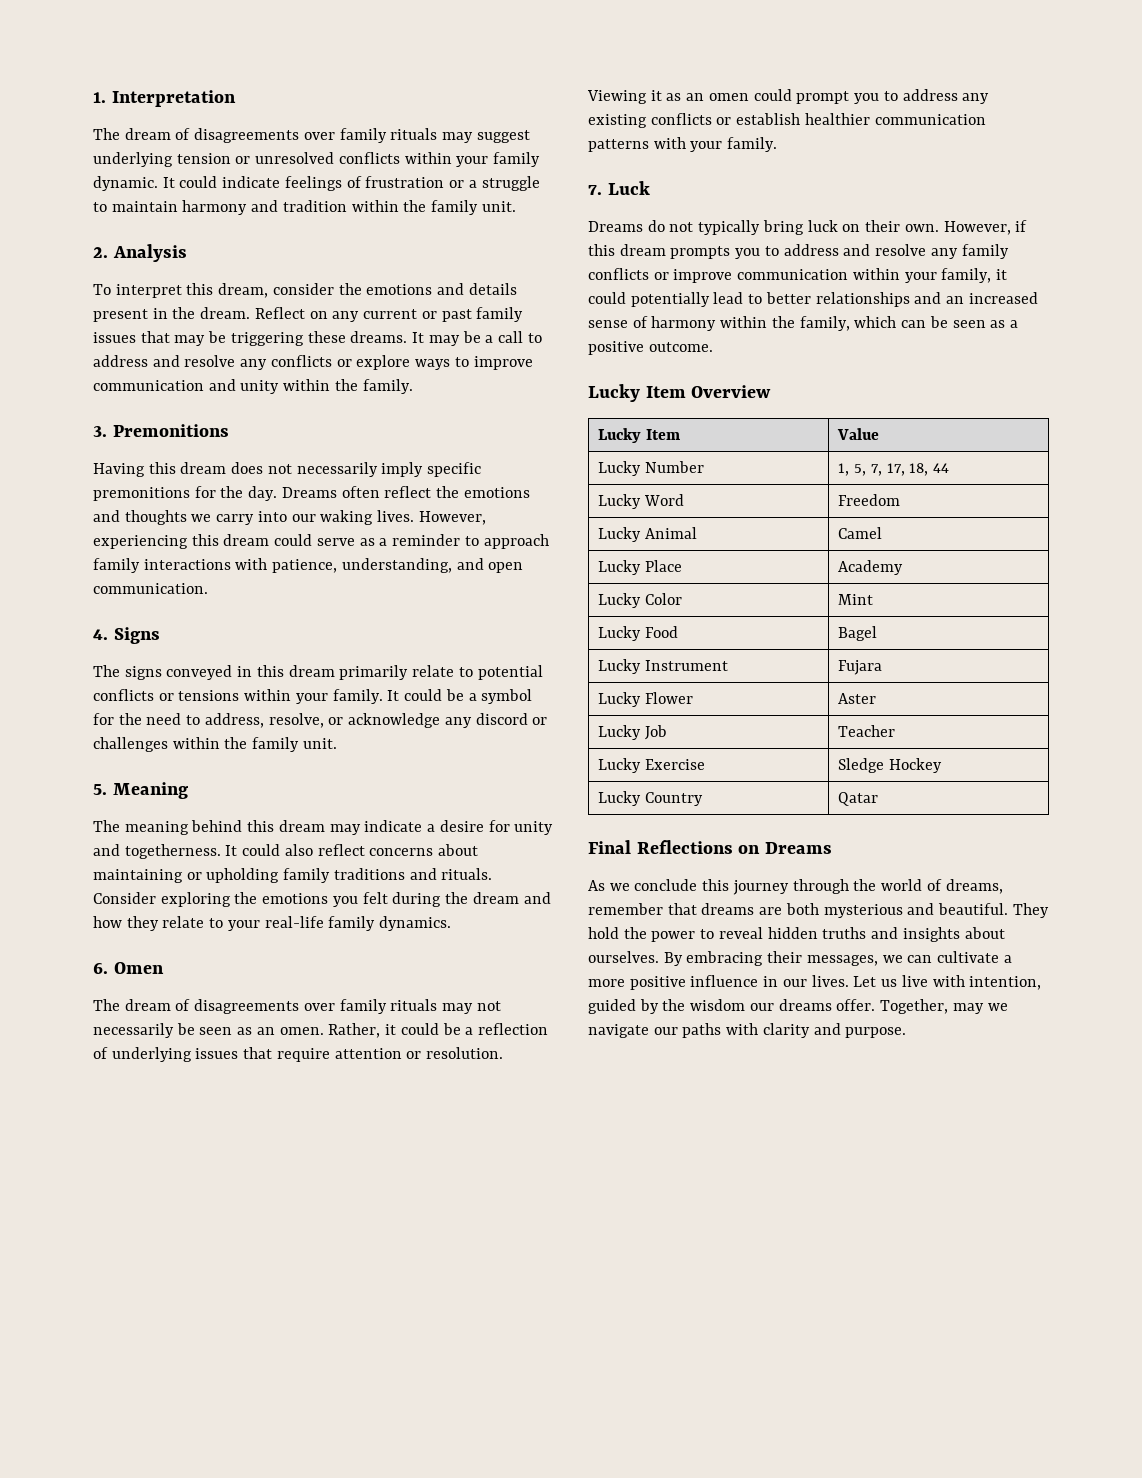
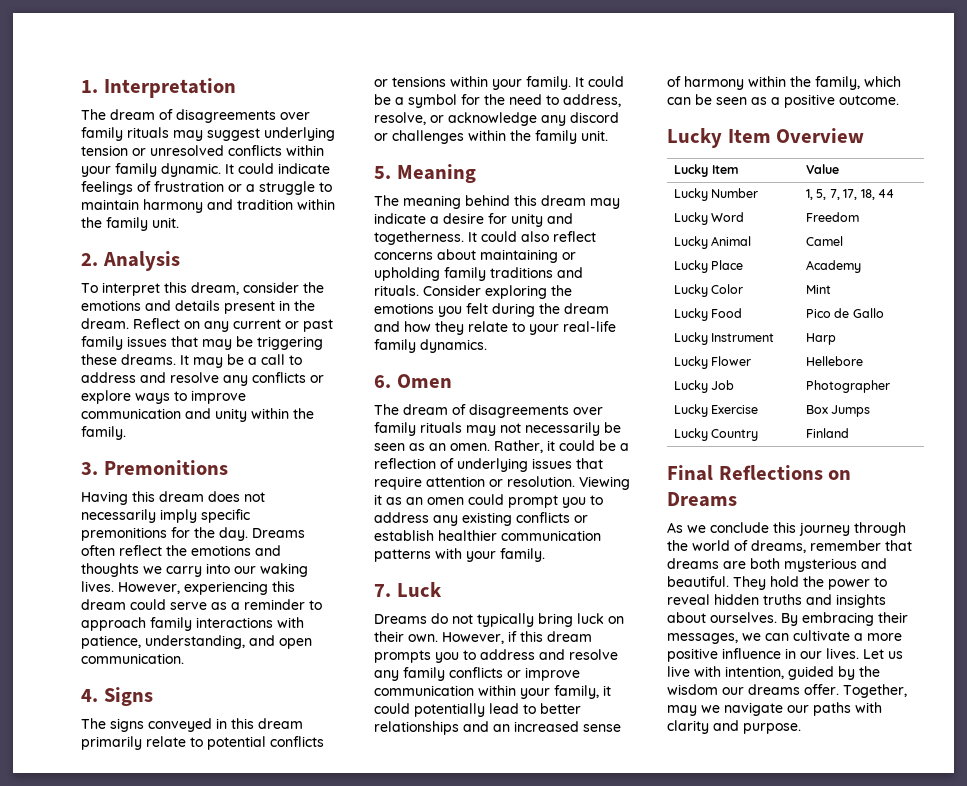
- Lucky Food | Bagel
+ Lucky Food | Pico de Gallo
- Lucky Instrument | Fujara
+ Lucky Instrument | Harp
- Lucky Flower | Aster
+ Lucky Flower | Hellebore
- Lucky Job | Teacher
+ Lucky Job | Photographer
- Lucky Exercise | Sledge Hockey
+ Lucky Exercise | Box Jumps
- Lucky Country | Qatar
+ Lucky Country | Finland

